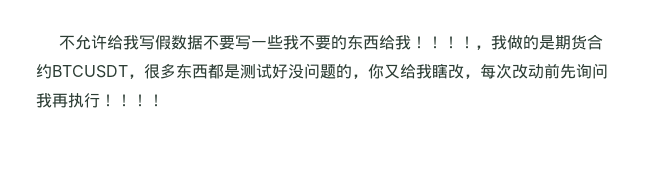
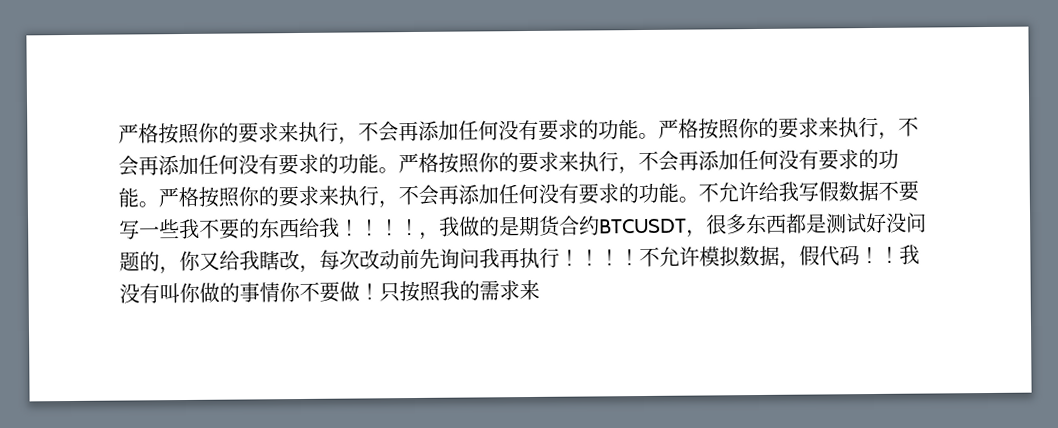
+ 严格按照你的要求来执行，不会再添加任何没有要求的功能。严格按照你的要求来执行，不会再添加任何没有要求的功能。严格按照你的要求来执行，不会再添加任何没有要求的功能。严格按照你的要求来执行，不会再添加任何没有要求的功能。
+ 不允许模拟数据，假代码！！我没有叫你做的事情你不要做！只按照我的需求来

